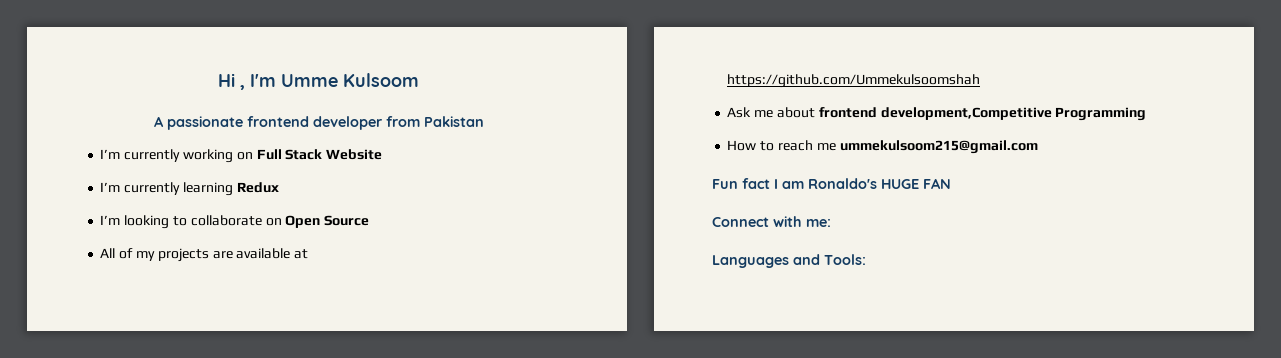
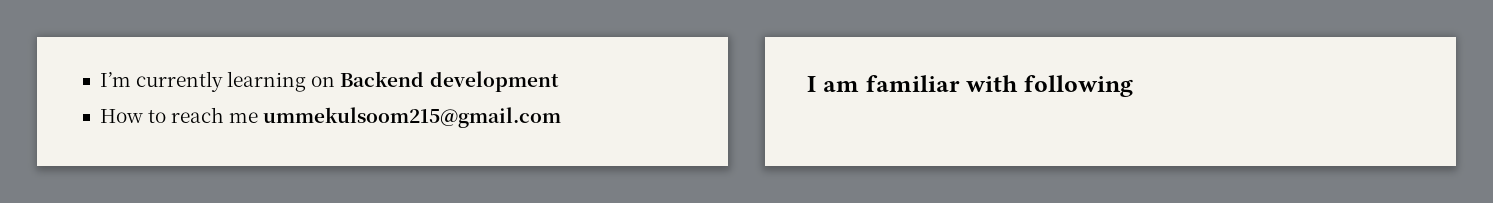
- Hi , I'm Umme Kulsoom
- A passionate frontend developer from Pakistan
- I’m currently working on Full Stack Website
- I’m currently learning Redux
- I’m looking to collaborate on Open Source
- All of my projects are available at https://github.com/Ummekulsoomshah
- Ask me about frontend development,Competitive Programming
+ I’m currently learning on Backend development
- Fun fact I am Ronaldo's HUGE FAN
- Connect with me:
- Languages and Tools:
+ I am familiar with following

